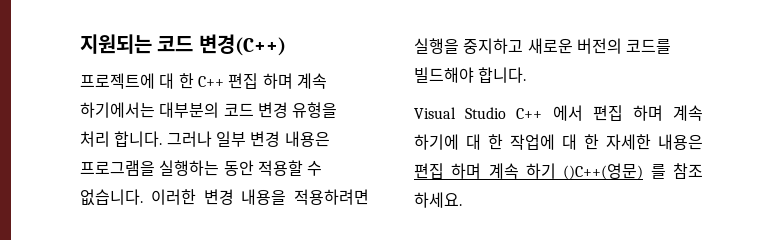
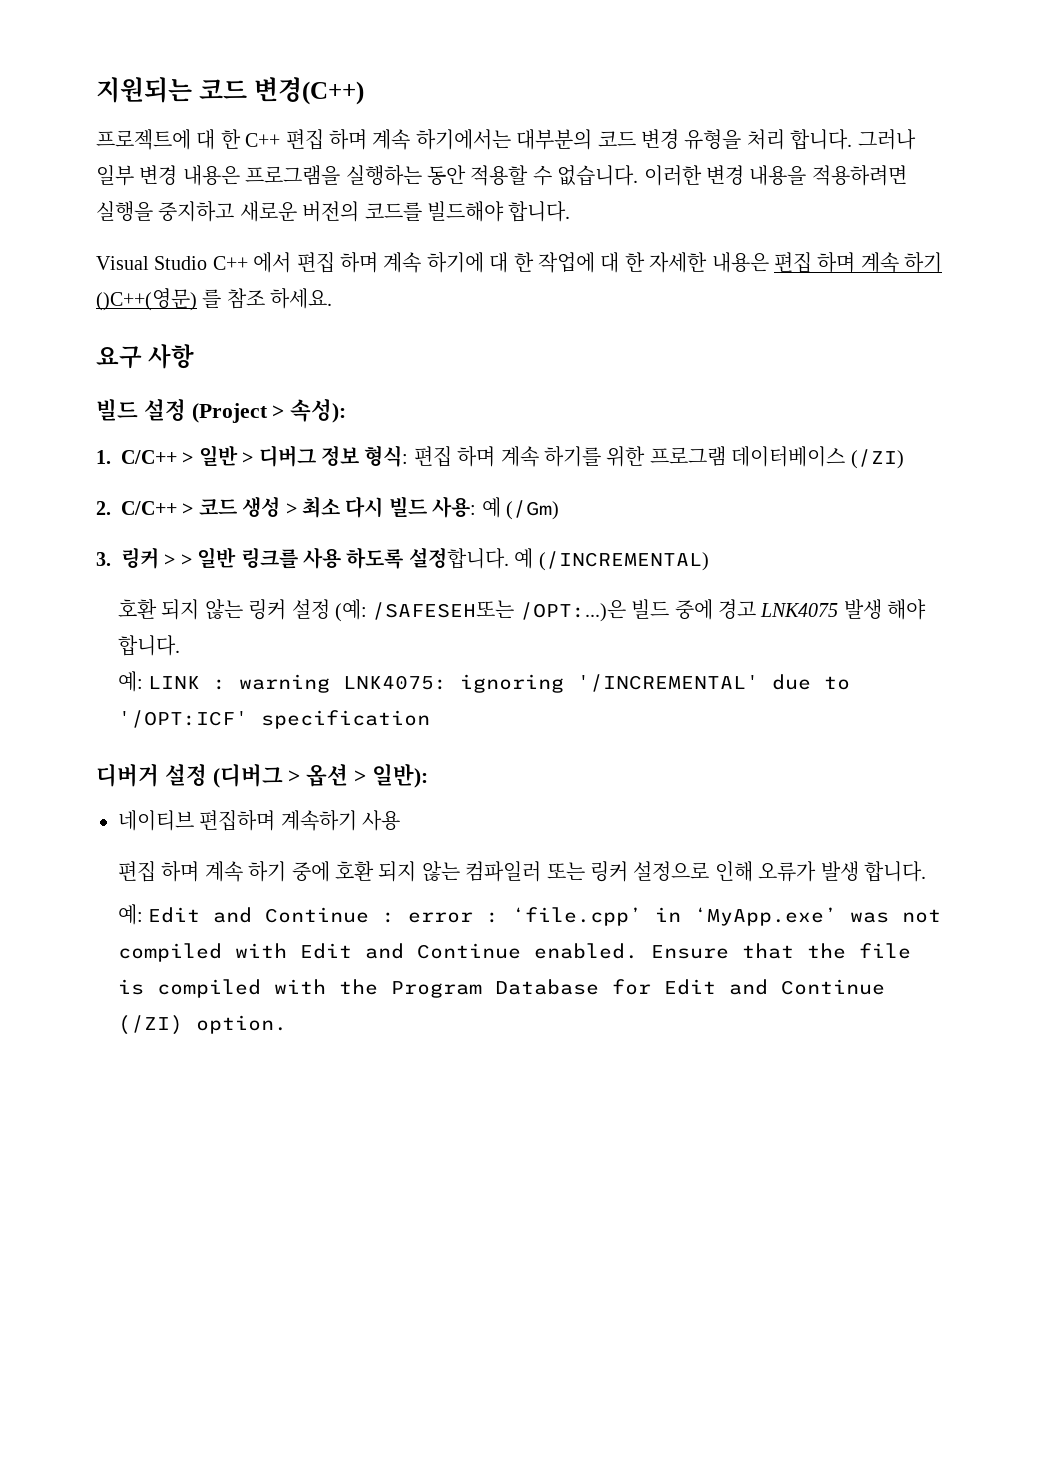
+ 요구 사항
+ 빌드 설정 (Project > 속성):
+ 1. C/C++ > 일반 > 디버그 정보 형식: 편집 하며 계속 하기를 위한 프로그램 데이터베이스 (/ZI)
+ 2. C/C++ > 코드 생성 > 최소 다시 빌드 사용: 예 (/Gm)
+ 3. 링커 > > 일반 링크를 사용 하도록 설정합니다. 예 (/INCREMENTAL)
+ 호환 되지 않는 링커 설정 (예: /SAFESEH또는 /OPT:...)은 빌드 중에 경고 LNK4075 발생 해야 합니다.
+ 예: LINK : warning LNK4075: ignoring '/INCREMENTAL' due to '/OPT:ICF' specification
+ 디버거 설정 (디버그 > 옵션 > 일반):
+ 네이티브 편집하며 계속하기 사용
+ 편집 하며 계속 하기 중에 호환 되지 않는 컴파일러 또는 링커 설정으로 인해 오류가 발생 합니다.
+ 예: Edit and Continue : error : ‘file.cpp’ in ‘MyApp.exe’ was not compiled with Edit and Continue enabled. Ensure that the file is compiled with the Program Database for Edit and Continue (/ZI) option.

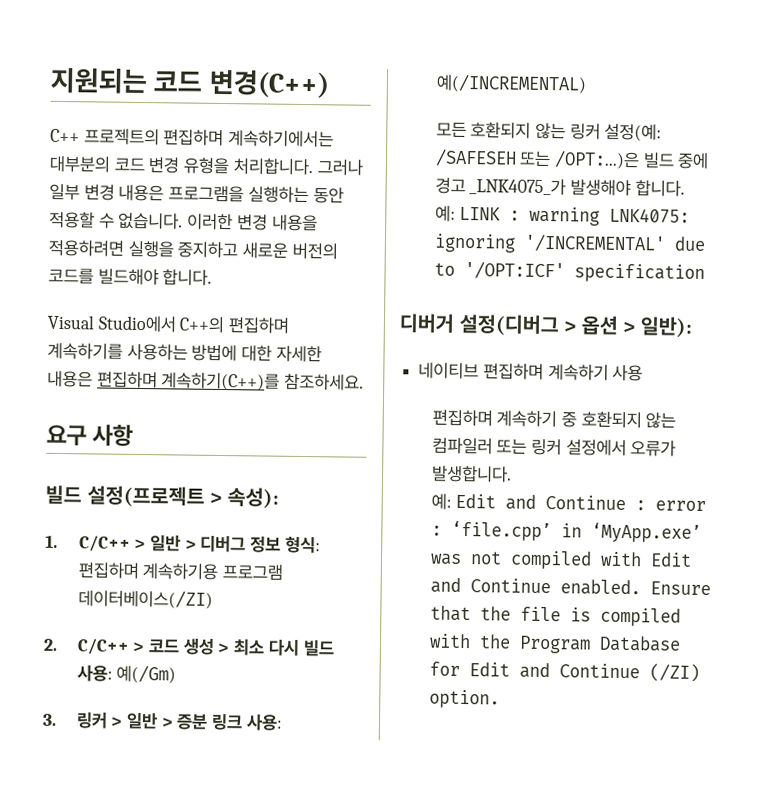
- 프로젝트에 대 한 C++ 편집 하며 계속 하기에서는 대부분의 코드 변경 유형을 처리 합니다.
+ C++ 프로젝트의 편집하며 계속하기에서는 대부분의 코드 변경 유형을 처리합니다.
- Visual Studio C++ 에서 편집 하며 계속 하기에 대 한 작업에 대 한 자세한 내용은 편집 하며 계속 하기 ()C++(영문) 를 참조 하세요.
+ Visual Studio에서 C++의 편집하며 계속하기를 사용하는 방법에 대한 자세한 내용은 편집하며 계속하기(C++)를 참조하세요.
- 빌드 설정 (Project > 속성):
+ 빌드 설정(프로젝트 > 속성):
- 1. C/C++ > 일반 > 디버그 정보 형식: 편집 하며 계속 하기를 위한 프로그램 데이터베이스 (/ZI)
+ 1. C/C++ > 일반 > 디버그 정보 형식: 편집하며 계속하기용 프로그램 데이터베이스(/ZI)
- 2. C/C++ > 코드 생성 > 최소 다시 빌드 사용: 예 (/Gm)
+ 2. C/C++ > 코드 생성 > 최소 다시 빌드 사용: 예(/Gm)
- 3. 링커 > > 일반 링크를 사용 하도록 설정합니다. 예 (/INCREMENTAL)
- 호환 되지 않는 링커 설정 (예: /SAFESEH또는 /OPT:...)은 빌드 중에 경고 LNK4075 발생 해야 합니다.
+ 3. 링커 > 일반 > 증분 링크 사용: 예(/INCREMENTAL)
+ 모든 호환되지 않는 링커 설정(예: /SAFESEH 또는 /OPT:...)은 빌드 중에 경고 _LNK4075_가 발생해야 합니다.
- 디버거 설정 (디버그 > 옵션 > 일반):
+ 디버거 설정(디버그 > 옵션 > 일반):
- 편집 하며 계속 하기 중에 호환 되지 않는 컴파일러 또는 링커 설정으로 인해 오류가 발생 합니다.
+ 편집하며 계속하기 중 호환되지 않는 컴파일러 또는 링커 설정에서 오류가 발생합니다.

